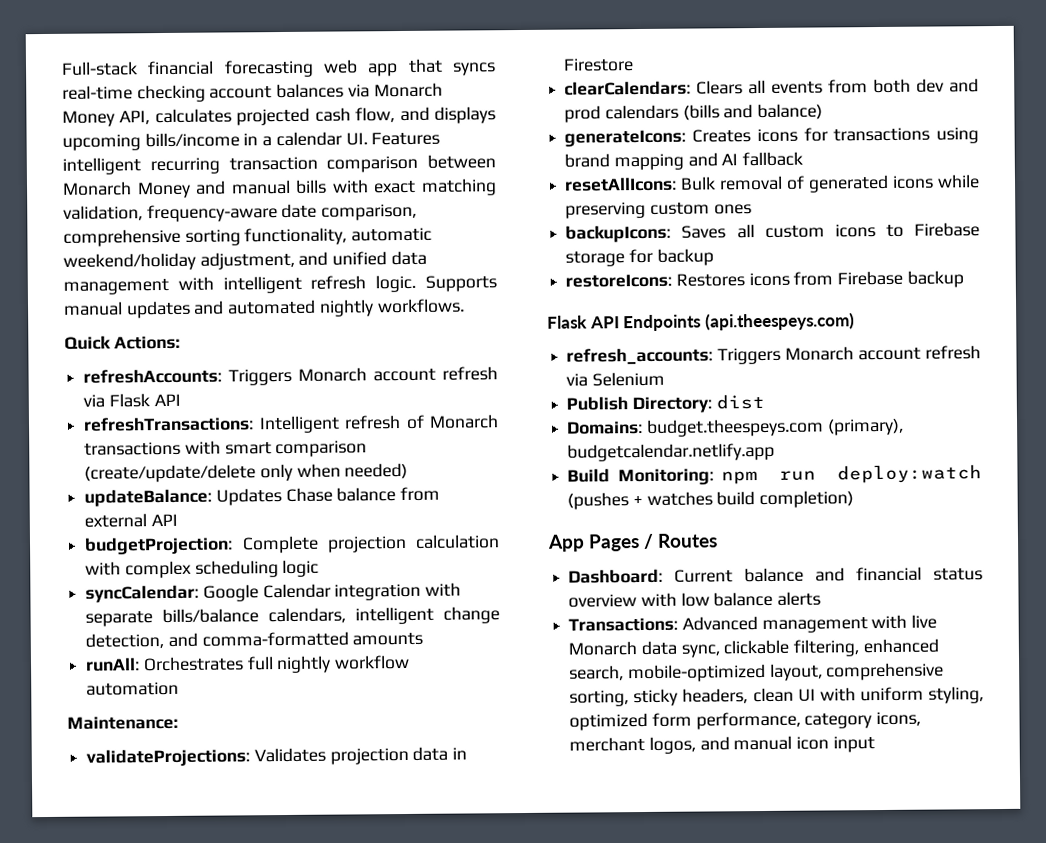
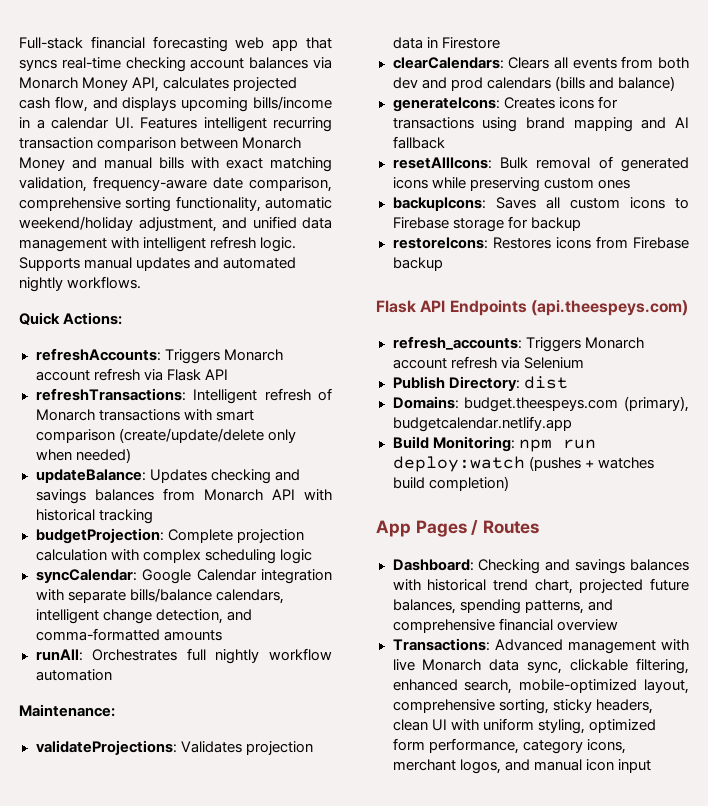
- updateBalance: Updates Chase balance from external API
+ updateBalance: Updates checking and savings balances from Monarch API with historical tracking
- Dashboard: Current balance and financial status overview with low balance alerts
+ Dashboard: Checking and savings balances with historical trend chart, projected future balances, spending patterns, and comprehensive financial overview

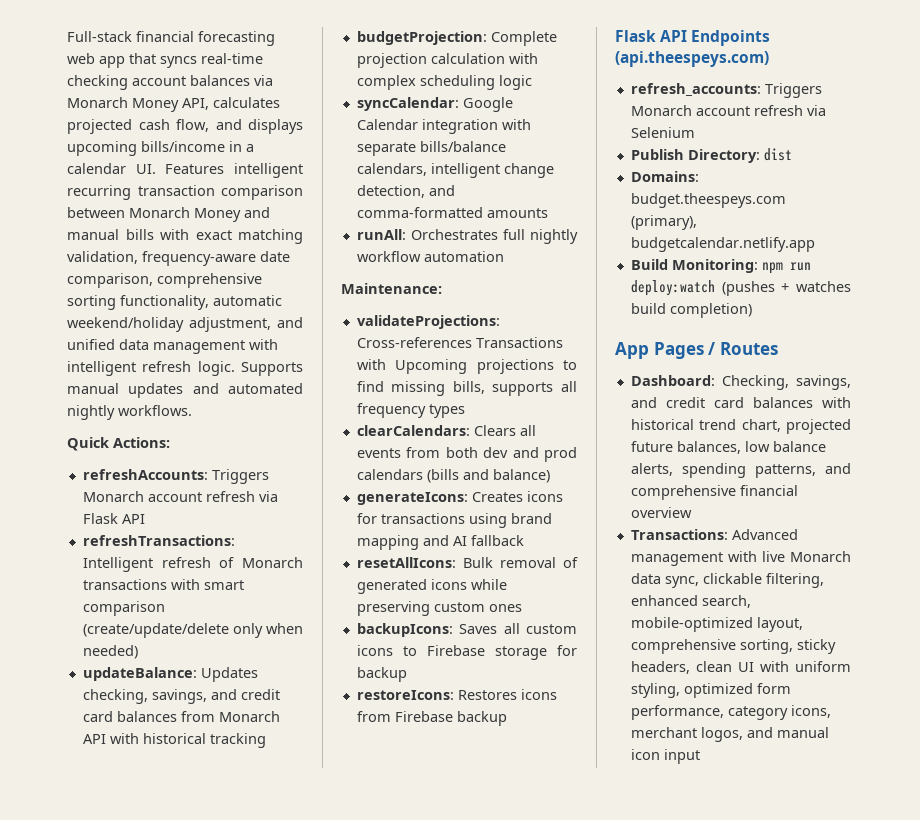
- updateBalance: Updates checking and savings balances from Monarch API with historical tracking
+ updateBalance: Updates checking, savings, and credit card balances from Monarch API with historical tracking
- validateProjections: Validates projection data in Firestore
+ validateProjections: Cross-references Transactions with Upcoming projections to find missing bills, supports all frequency types
- Dashboard: Checking and savings balances with historical trend chart, projected future balances, spending patterns, and comprehensive financial overview
+ Dashboard: Checking, savings, and credit card balances with historical trend chart, projected future balances, low balance alerts, spending patterns, and comprehensive financial overview

